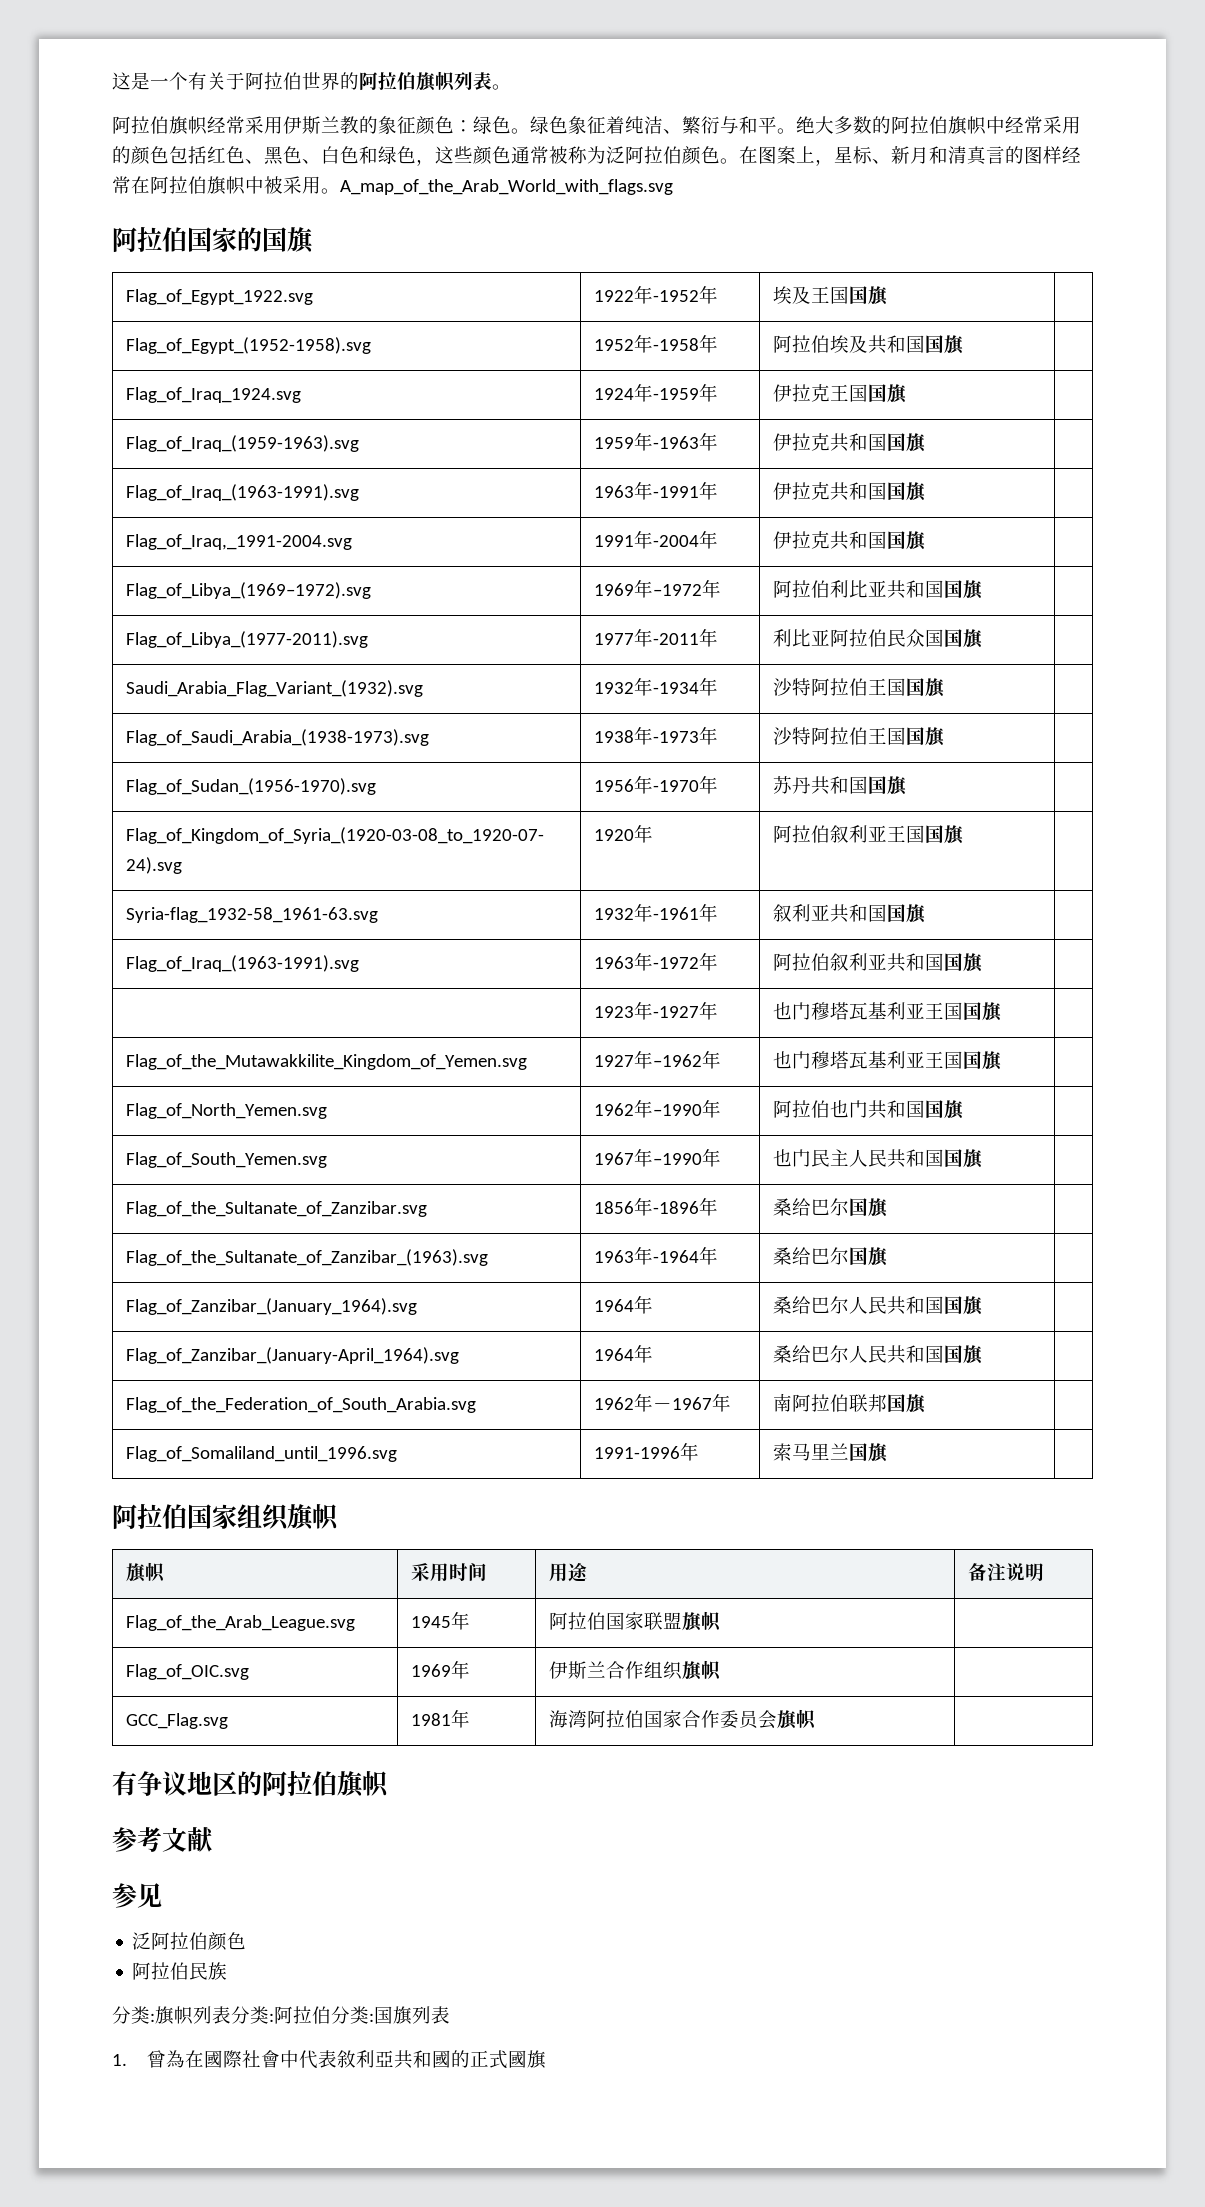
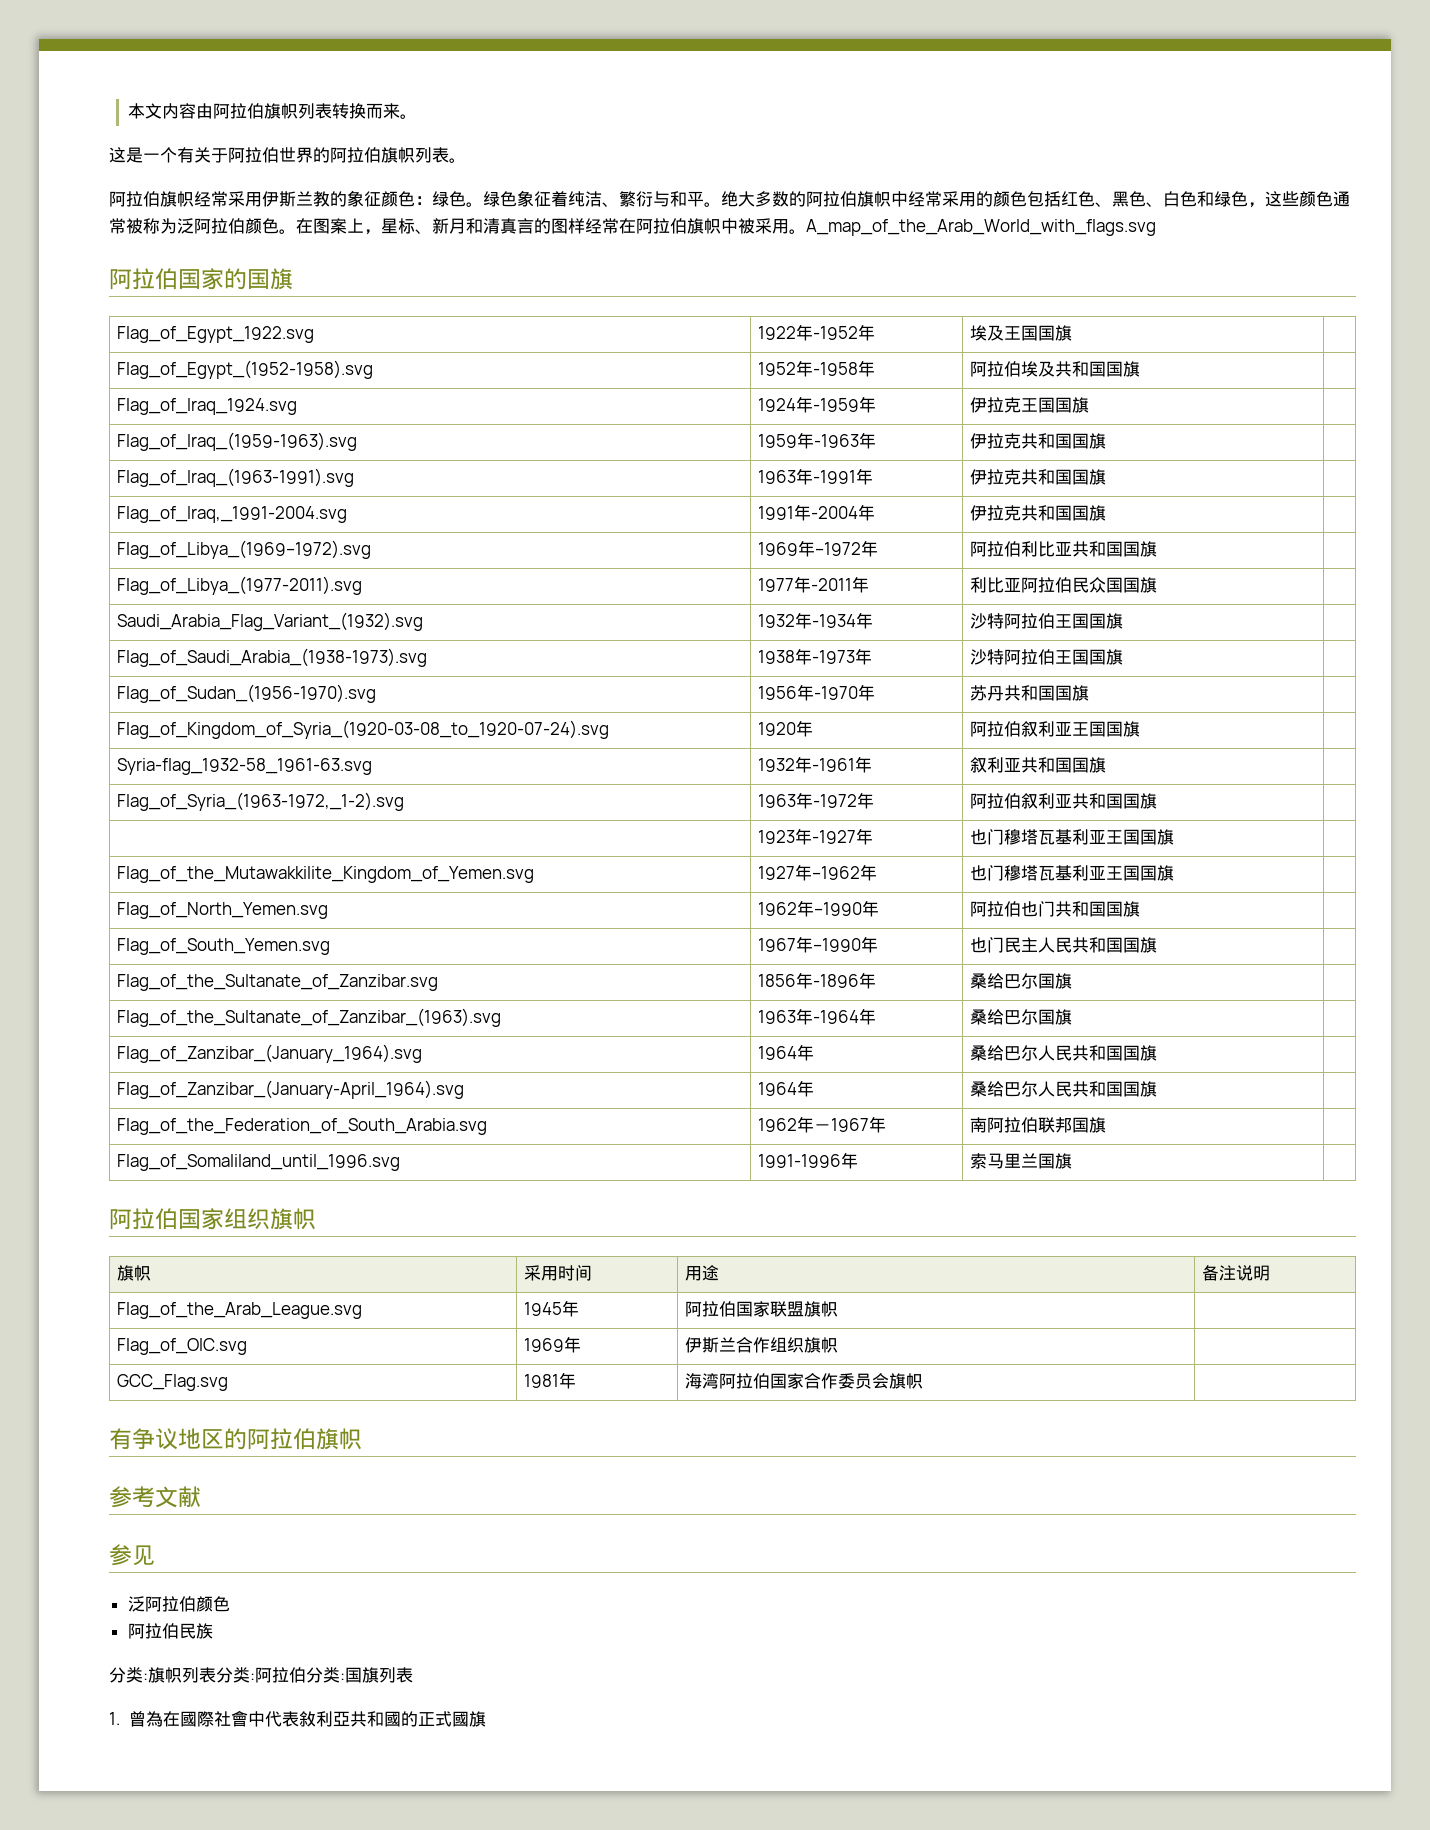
+ 本文内容由阿拉伯旗帜列表转换而来。
- Flag_of_Iraq_(1963-1991).svg | 1963年-1972年 | 阿拉伯叙利亚共和国国旗 |
+ Flag_of_Syria_(1963-1972,_1-2).svg | 1963年-1972年 | 阿拉伯叙利亚共和国国旗 |

